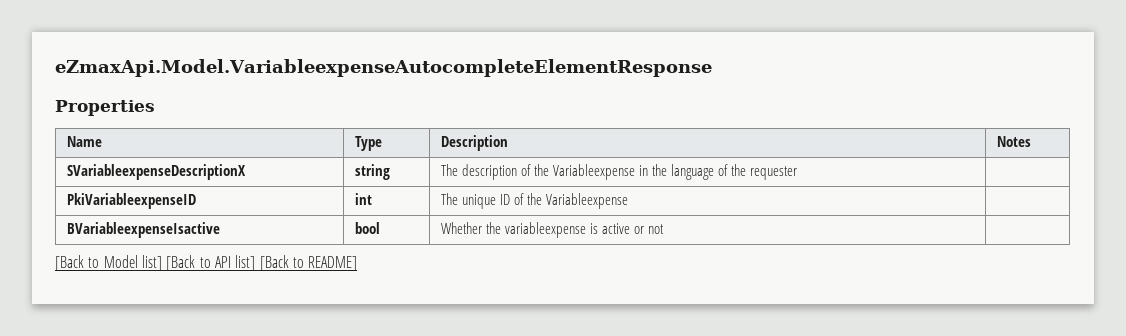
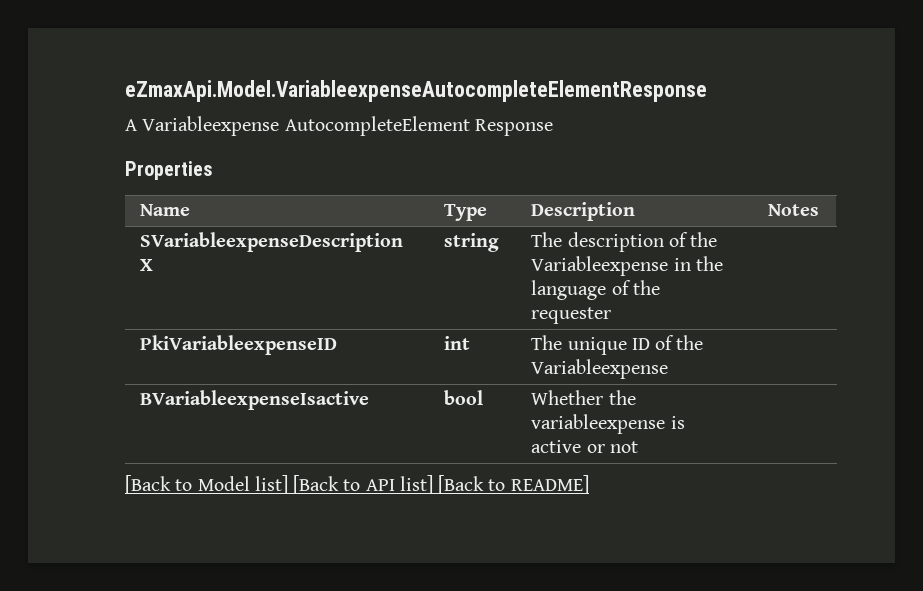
+ A Variableexpense AutocompleteElement Response

